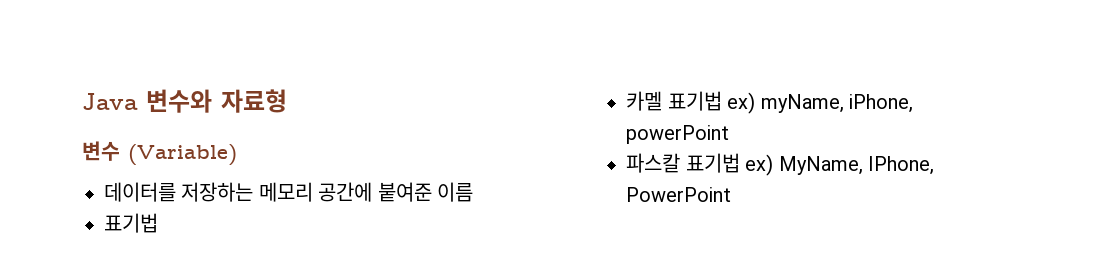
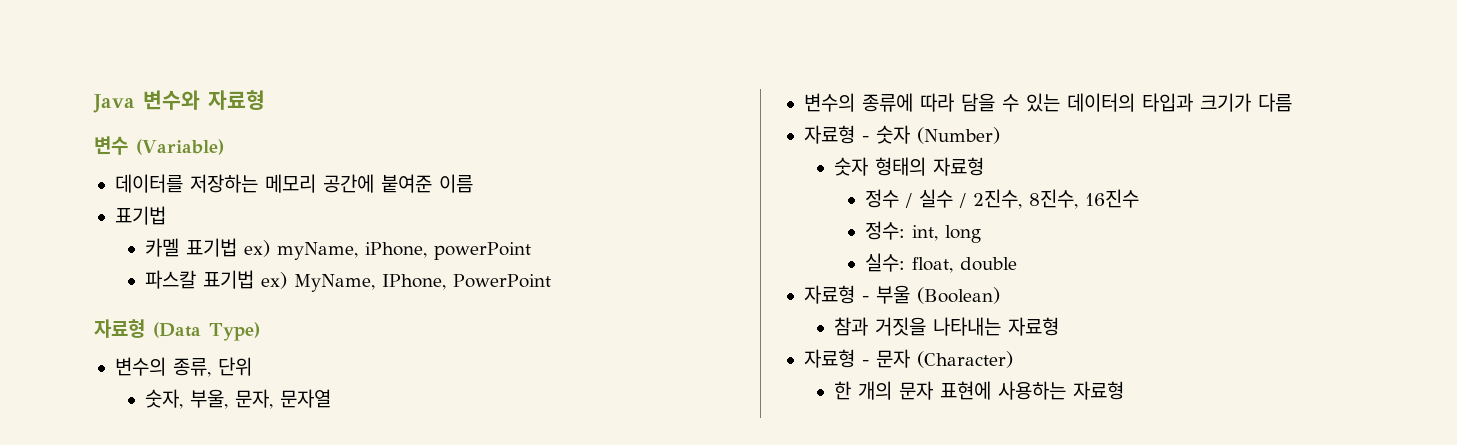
+ 자료형 (Data Type)
+ 변수의 종류, 단위
+ 숫자, 부울, 문자, 문자열
+ 변수의 종류에 따라 담을 수 있는 데이터의 타입과 크기가 다름
+ 자료형 - 숫자 (Number)
+ 숫자 형태의 자료형
+ 정수 / 실수 / 2진수, 8진수, 16진수
+ 정수: int, long
+ 실수: float, double
+ 자료형 - 부울 (Boolean)
+ 참과 거짓을 나타내는 자료형
+ 자료형 - 문자 (Character)
+ 한 개의 문자 표현에 사용하는 자료형

